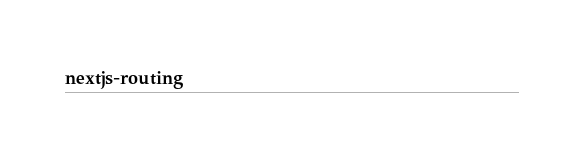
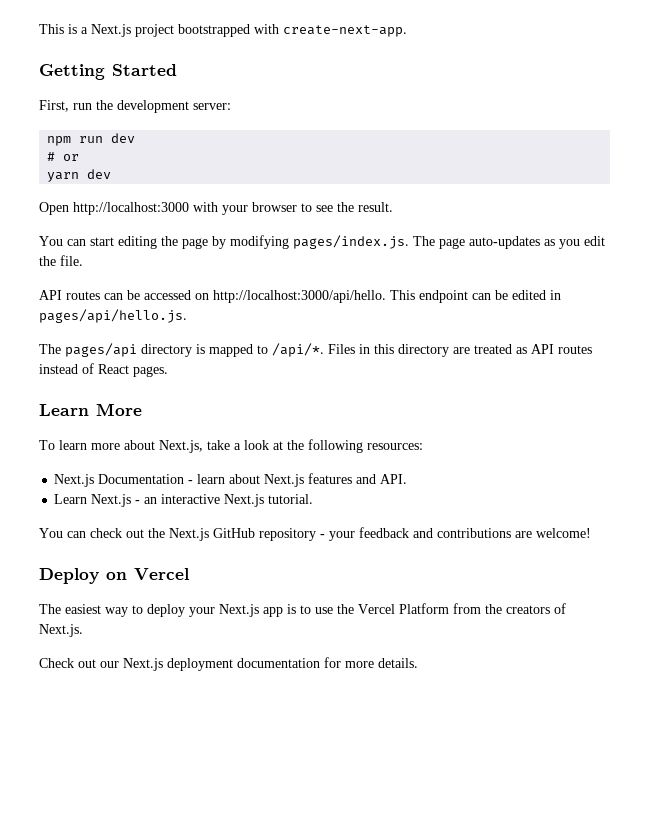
- nextjs-routing
+ This is a Next.js project bootstrapped with create-next-app.
+ Getting Started
+ First, run the development server:
+ npm run dev
+ # or
+ yarn dev
+ Open http://localhost:3000 with your browser to see the result.
+ You can start editing the page by modifying pages/index.js. The page auto-updates as you edit the file.
+ API routes can be accessed on http://localhost:3000/api/hello. This endpoint can be edited in pages/api/hello.js.
+ The pages/api directory is mapped to /api/*. Files in this directory are treated as API routes instead of React pages.
+ Learn More
+ To learn more about Next.js, take a look at the following resources:
+ Next.js Documentation - learn about Next.js features and API.
+ Learn Next.js - an interactive Next.js tutorial.
+ You can check out the Next.js GitHub repository - your feedback and contributions are welcome!
+ Deploy on Vercel
+ The easiest way to deploy your Next.js app is to use the Vercel Platform from the creators of Next.js.
+ Check out our Next.js deployment documentation for more details.

